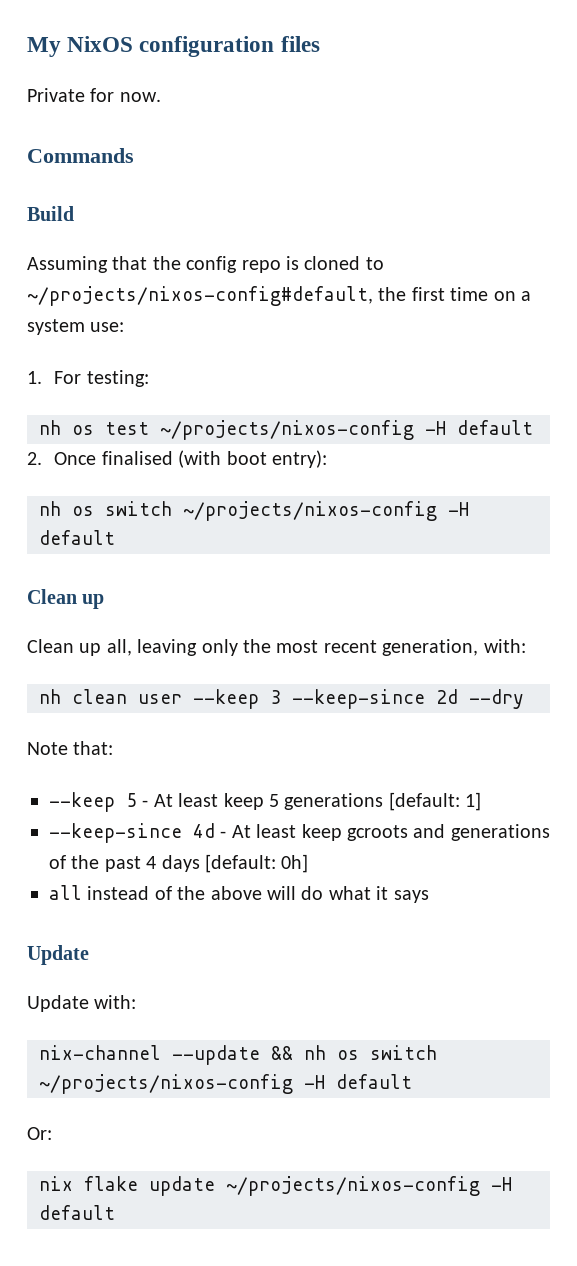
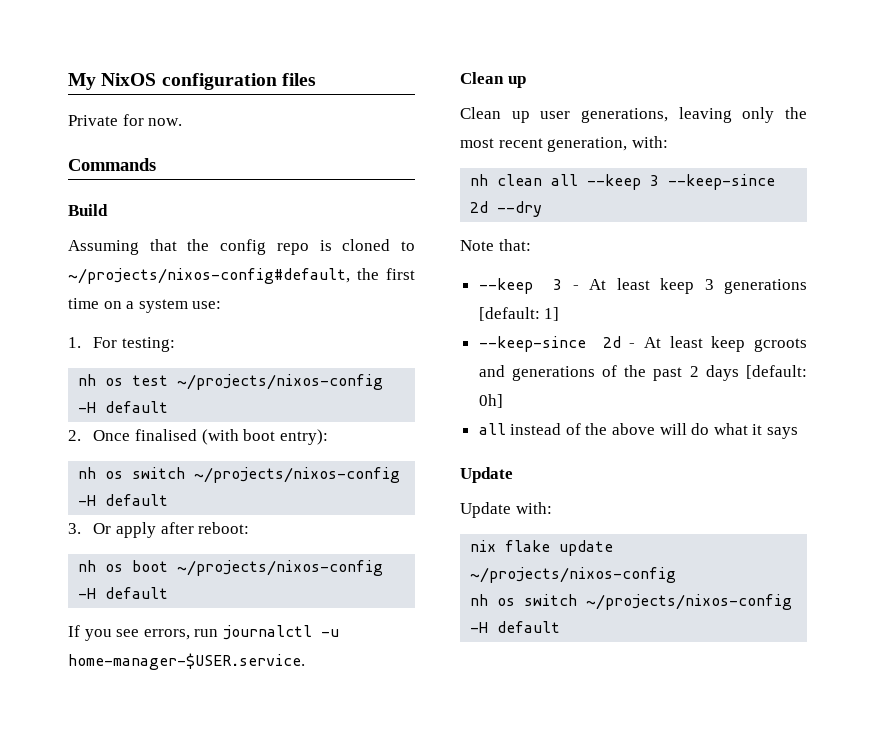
+ 3. Or apply after reboot:
+ nh os boot ~/projects/nixos-config -H default
+ If you see errors, run journalctl -u home-manager-$USER.service.
- Clean up all, leaving only the most recent generation, with:
+ Clean up user generations, leaving only the most recent generation, with:
- nh clean user --keep 3 --keep-since 2d --dry
+ nh clean all --keep 3 --keep-since 2d --dry
- --keep 5 - At least keep 5 generations [default: 1]
+ --keep 3 - At least keep 3 generations [default: 1]
- --keep-since 4d - At least keep gcroots and generations of the past 4 days [default: 0h]
+ --keep-since 2d - At least keep gcroots and generations of the past 2 days [default: 0h]
- nix-channel --update && nh os switch ~/projects/nixos-config -H default
- Or:
- nix flake update ~/projects/nixos-config -H default
+ nix flake update ~/projects/nixos-config
+ nh os switch ~/projects/nixos-config -H default

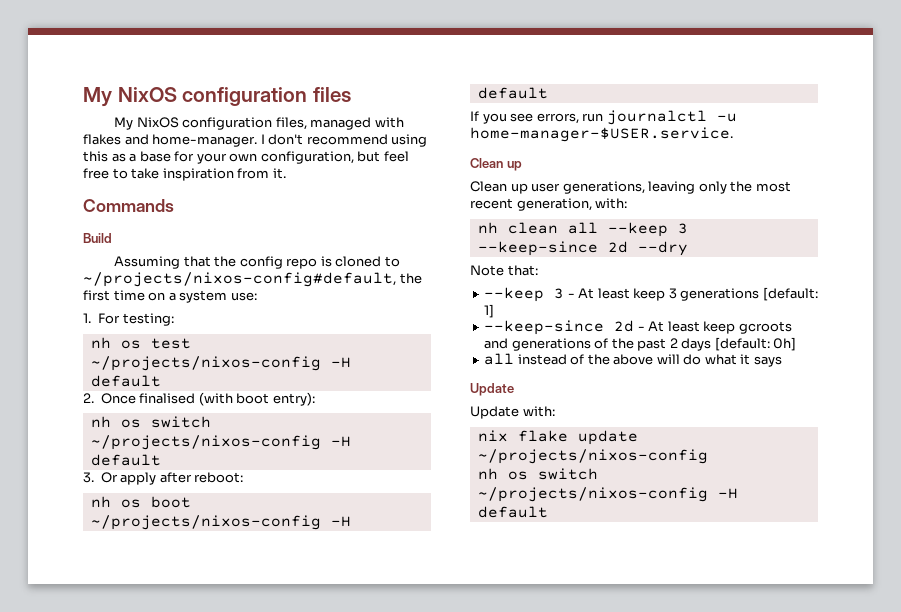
- Private for now.
+ My NixOS configuration files, managed with flakes and home-manager. I don't recommend using this as a base for your own configuration, but feel free to take inspiration from it.

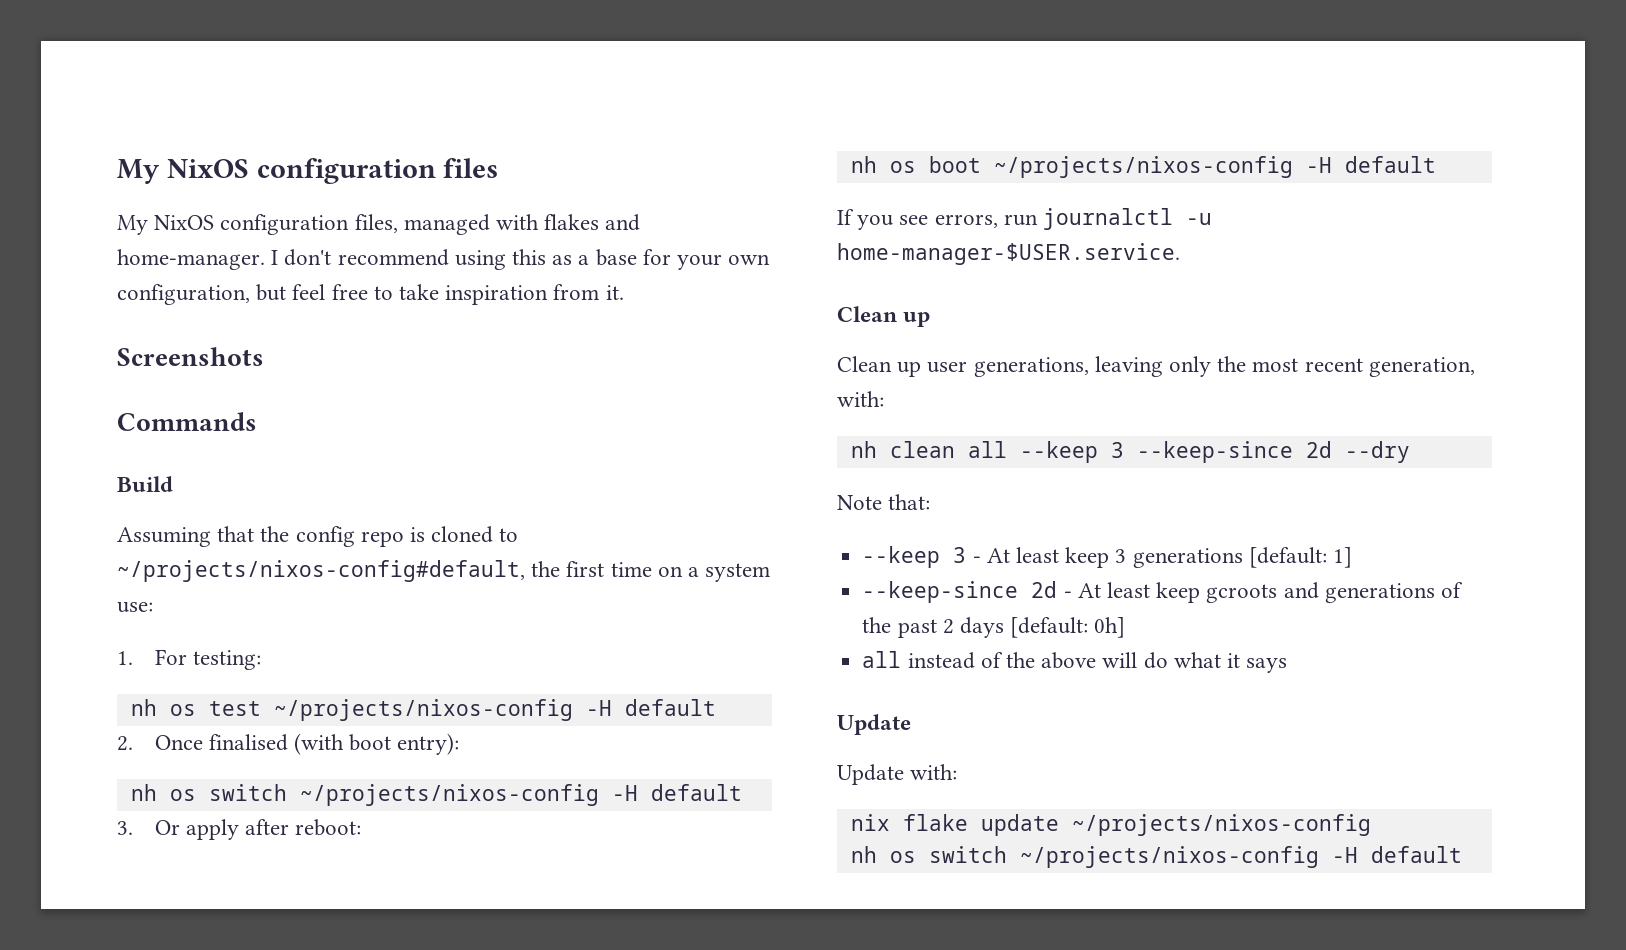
+ Screenshots

